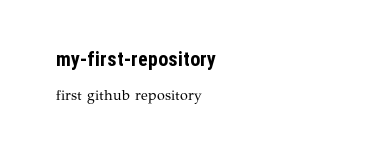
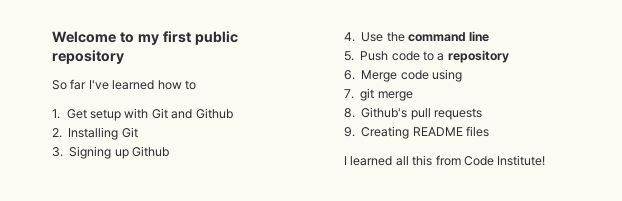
- my-first-repository
- first github repository
+ Welcome to my first public repository
+ So far I've learned how to
+ 1. Get setup with Git and Github
+ 2. Installing Git
+ 3. Signing up Github
+ 4. Use the command line
+ 5. Push code to a repository
+ 6. Merge code using
+ 7. git merge
+ 8. Github's pull requests
+ 9. Creating README files
+ I learned all this from Code Institute!

